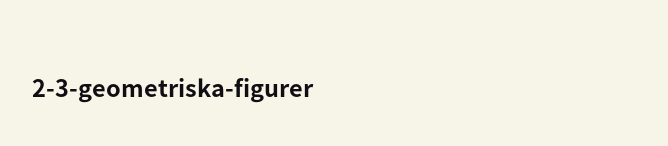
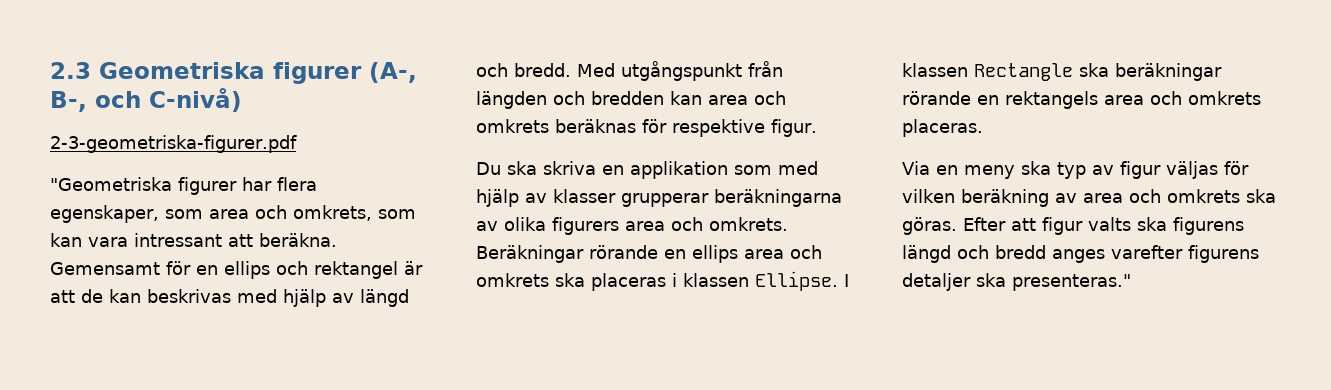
- 2-3-geometriska-figurer
+ 2.3 Geometriska figurer (A-, B-, och C-nivå)
+ 2-3-geometriska-figurer.pdf
+ "Geometriska figurer har flera egenskaper, som area och omkrets, som kan vara intressant att beräkna. Gemensamt för en ellips och rektangel är att de kan beskrivas med hjälp av längd och bredd. Med utgångspunkt från längden och bredden kan area och omkrets beräknas för respektive figur.
+ Du ska skriva en applikation som med hjälp av klasser grupperar beräkningarna av olika figurers area och omkrets. Beräkningar rörande en ellips area och omkrets ska placeras i klassen Ellipse. I klassen Rectangle ska beräkningar rörande en rektangels area och omkrets placeras.
+ Via en meny ska typ av figur väljas för vilken beräkning av area och omkrets ska göras. Efter att figur valts ska figurens längd och bredd anges varefter figurens detaljer ska presenteras."

